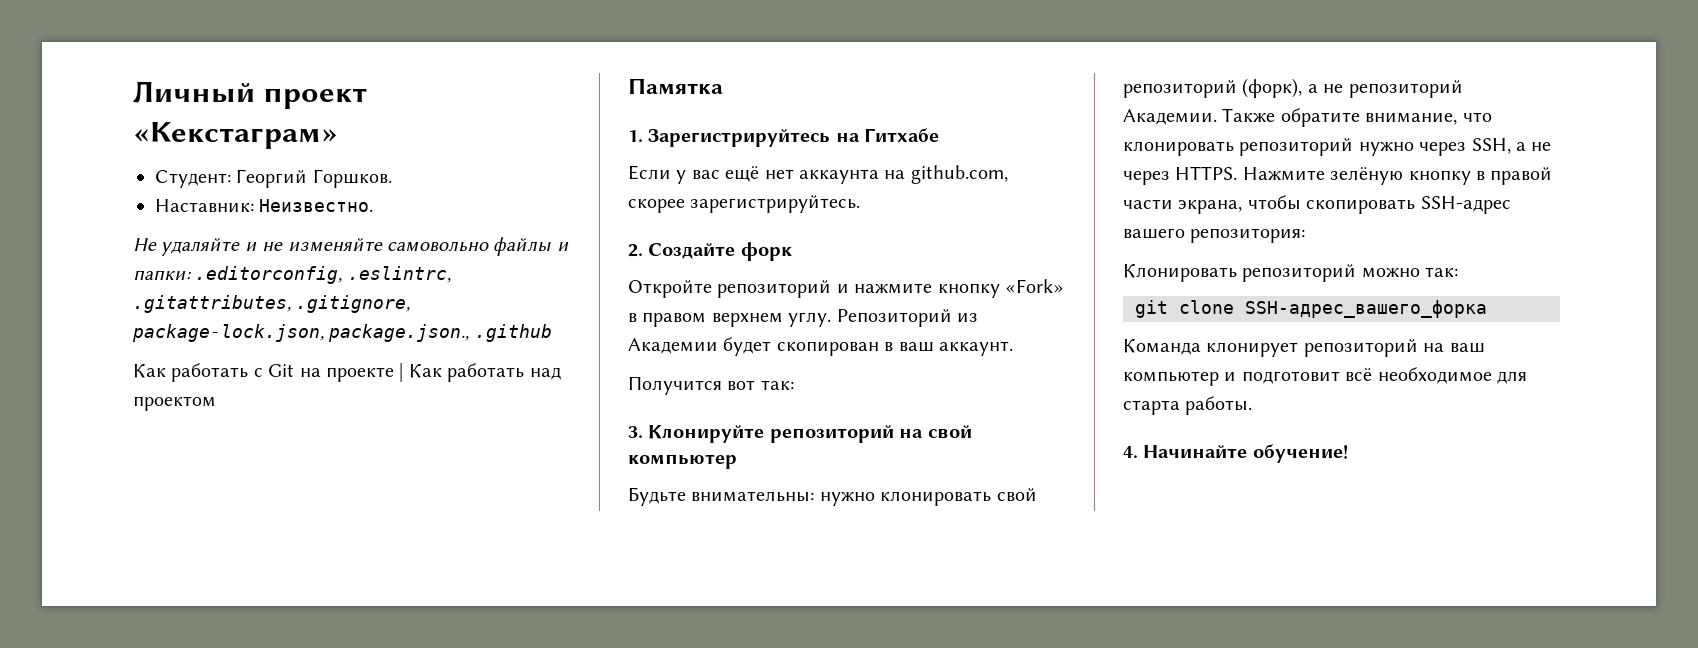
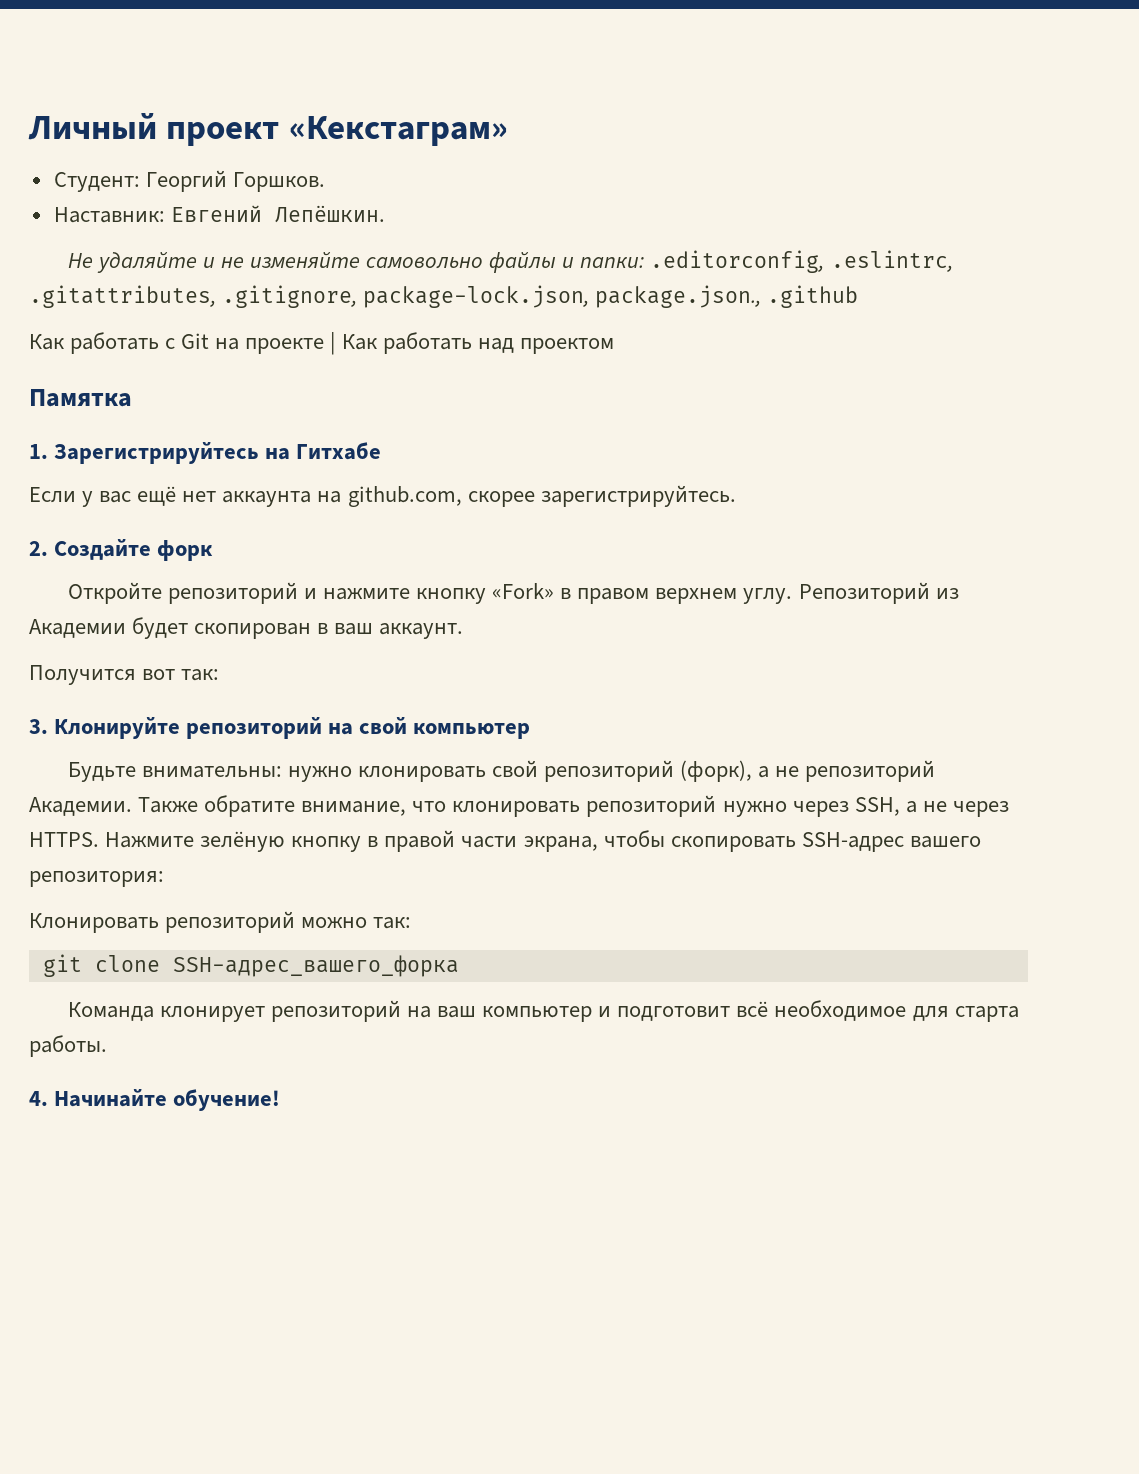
- Наставник: Неизвестно.
+ Наставник: Евгений Лепёшкин.

